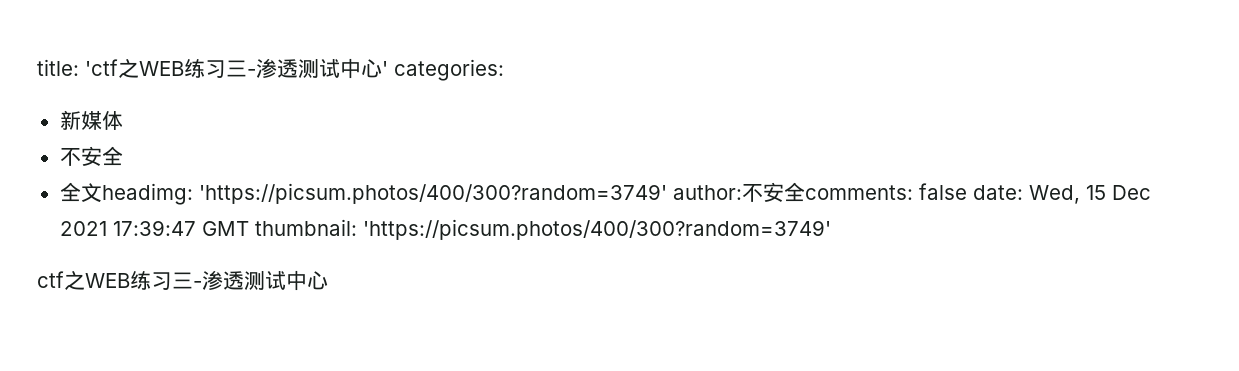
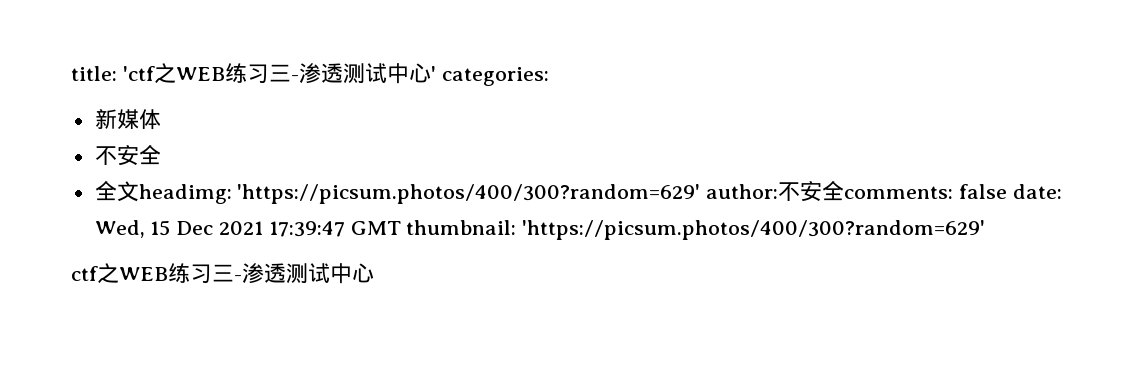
- 全文headimg: 'https://picsum.photos/400/300?random=3749' author:不安全comments: false date: Wed, 15 Dec 2021 17:39:47 GMT thumbnail: 'https://picsum.photos/400/300?random=3749'
+ 全文headimg: 'https://picsum.photos/400/300?random=629' author:不安全comments: false date: Wed, 15 Dec 2021 17:39:47 GMT thumbnail: 'https://picsum.photos/400/300?random=629'

